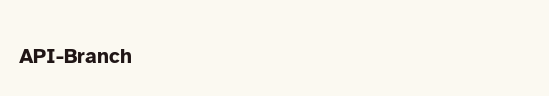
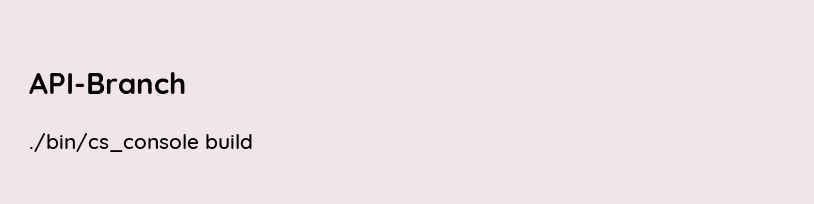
+ ./bin/cs_console build

